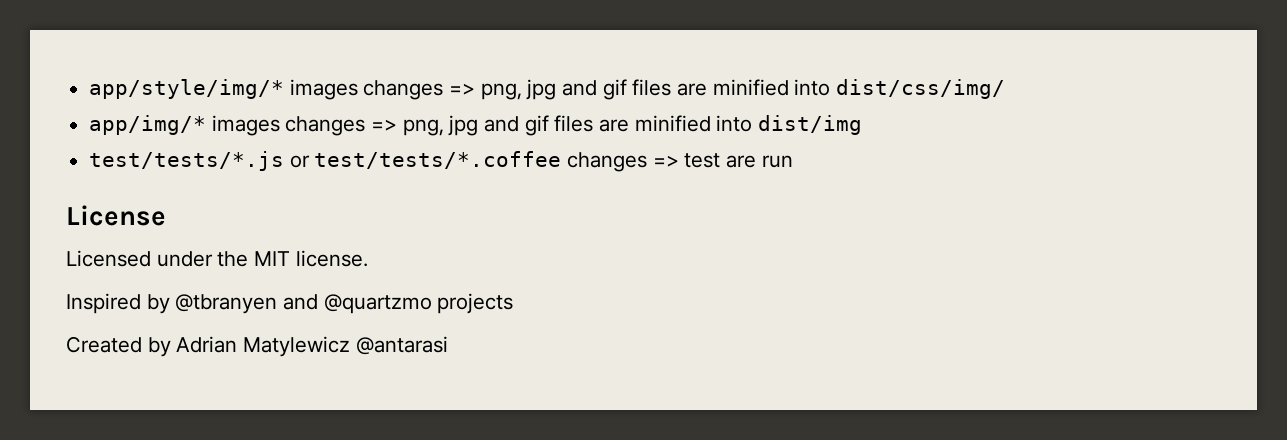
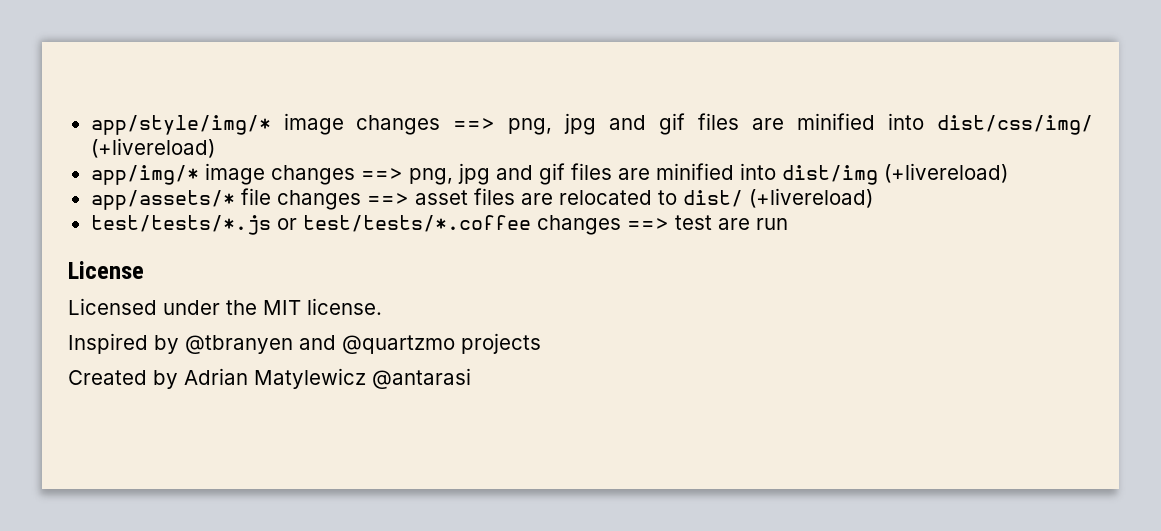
- app/style/img/* images changes => png, jpg and gif files are minified into dist/css/img/
+ app/style/img/* image changes ==> png, jpg and gif files are minified into dist/css/img/ (+livereload)
- app/img/* images changes => png, jpg and gif files are minified into dist/img
+ app/img/* image changes ==> png, jpg and gif files are minified into dist/img (+livereload)
+ app/assets/* file changes ==> asset files are relocated to dist/ (+livereload)
- test/tests/*.js or test/tests/*.coffee changes => test are run
+ test/tests/*.js or test/tests/*.coffee changes ==> test are run

